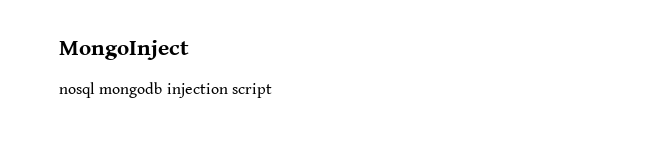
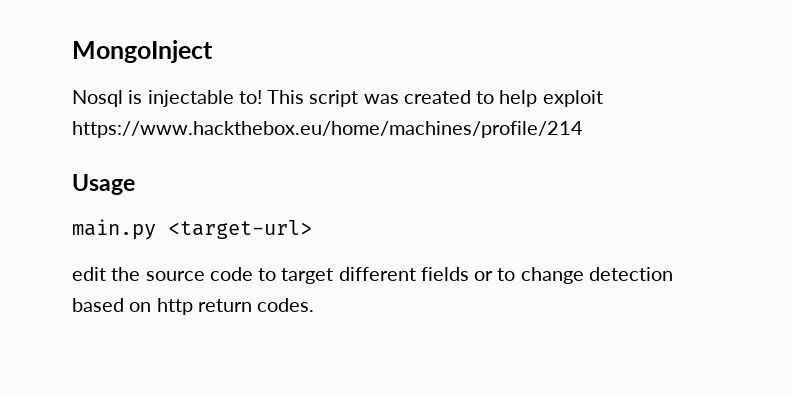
- nosql mongodb injection script
+ Nosql is injectable to! This script was created to help exploit https://www.hackthebox.eu/home/machines/profile/214
+ Usage
+ main.py <target-url>
+ edit the source code to target different fields or to change detection based on http return codes.

